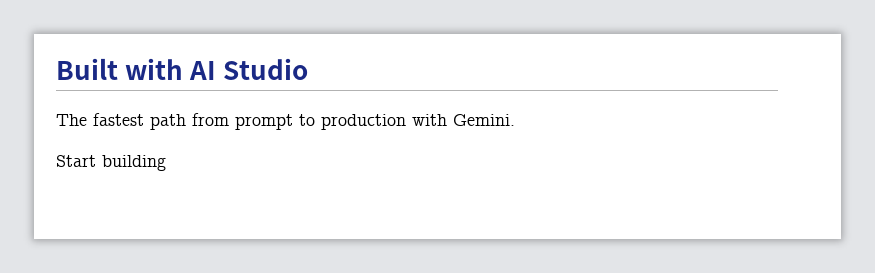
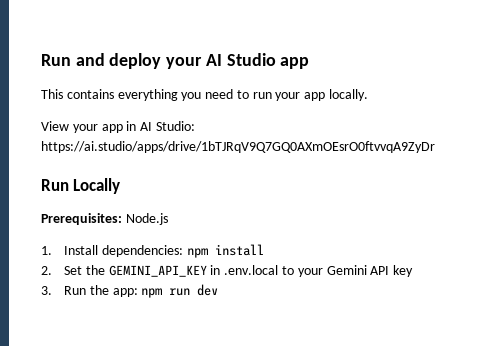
- Built with AI Studio
- The fastest path from prompt to production with Gemini.
- Start building
+ Run and deploy your AI Studio app
+ This contains everything you need to run your app locally.
+ View your app in AI Studio: https://ai.studio/apps/drive/1bTJRqV9Q7GQ0AXmOEsrO0ftvvqA9ZyDr
+ Run Locally
+ Prerequisites: Node.js
+ 1. Install dependencies: npm install
+ 2. Set the GEMINI_API_KEY in .env.local to your Gemini API key
+ 3. Run the app: npm run dev

